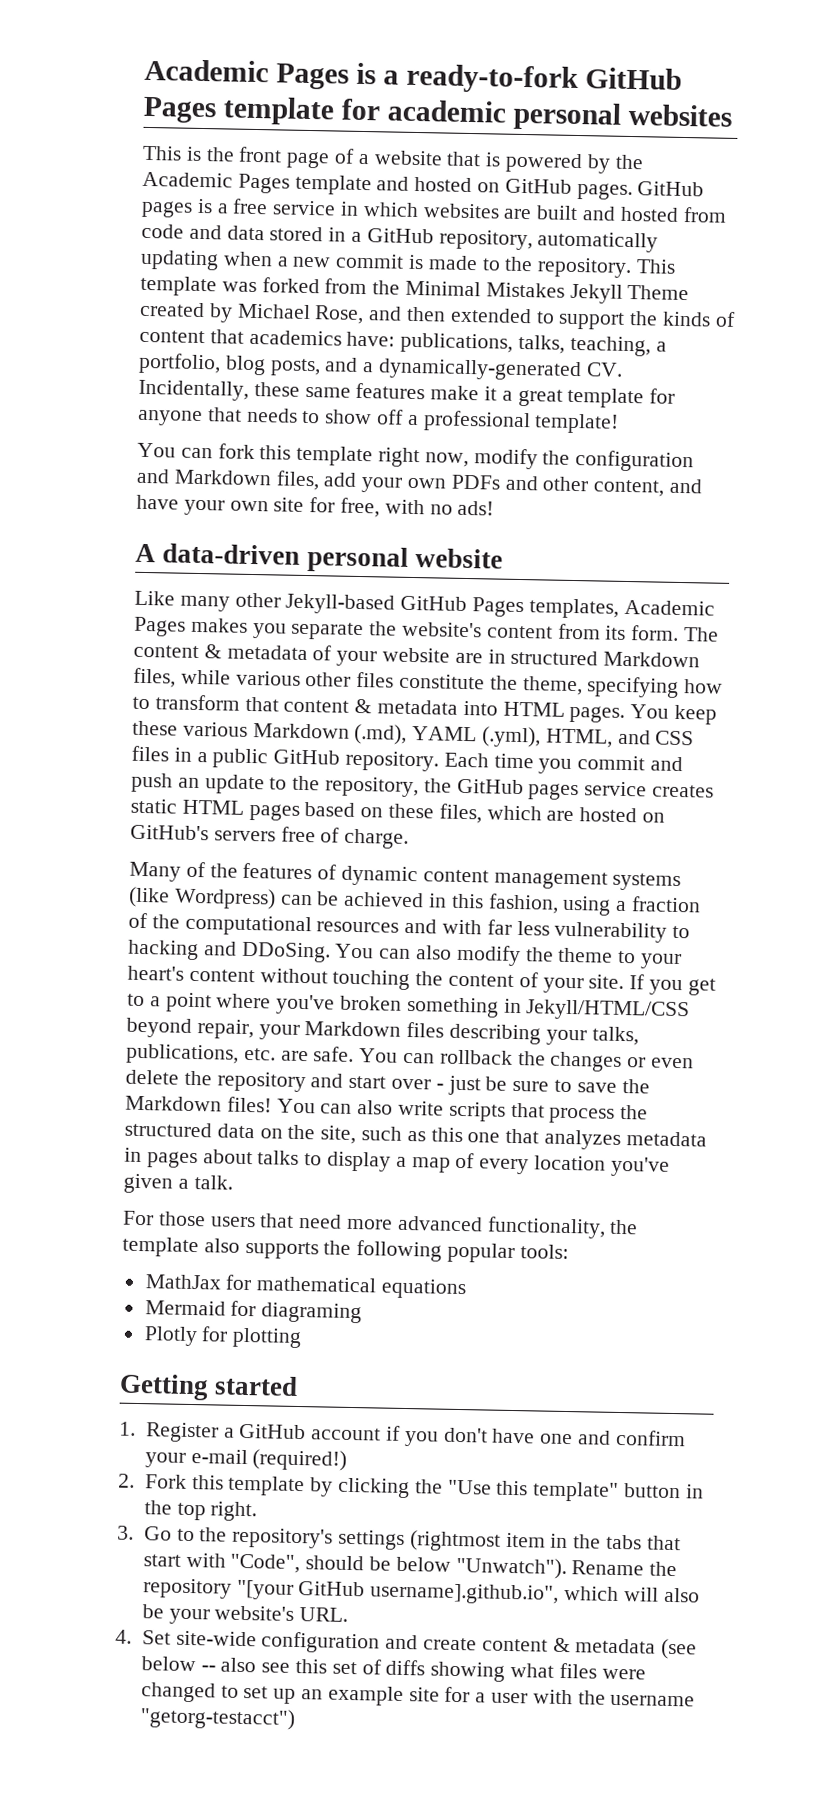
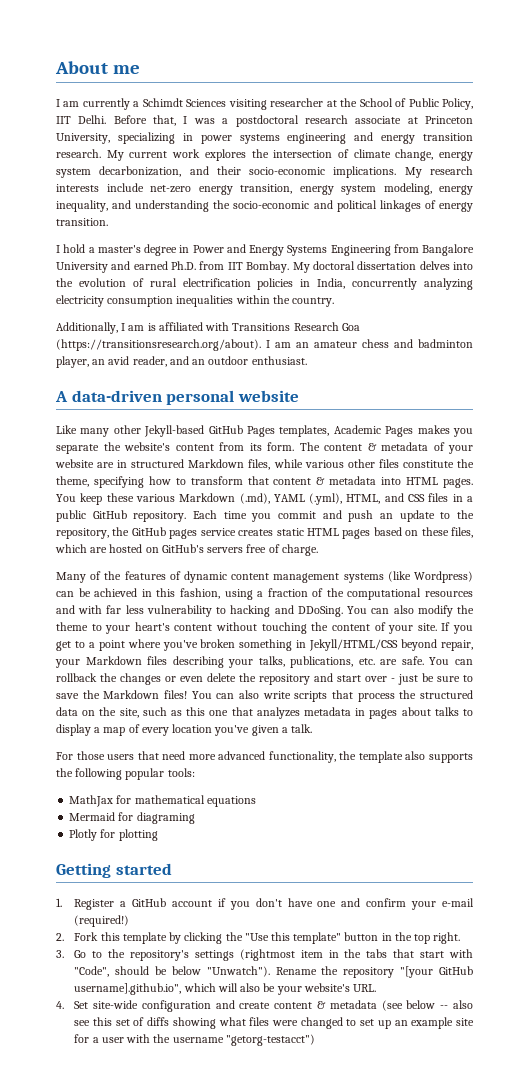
- Academic Pages is a ready-to-fork GitHub Pages template for academic personal websites
- This is the front page of a website that is powered by the Academic Pages template and hosted on GitHub pages. GitHub pages is a free service in which websites are built and hosted from code and data stored in a GitHub repository, automatically updating when a new commit is made to the repository. This template was forked from the Minimal Mistakes Jekyll Theme created by Michael Rose, and then extended to support the kinds of content that academics have: publications, talks, teaching, a portfolio, blog posts, and a dynamically-generated CV. Incidentally, these same features make it a great template for anyone that needs to show off a professional template!
- You can fork this template right now, modify the configuration and Markdown files, add your own PDFs and other content, and have your own site for free, with no ads!
+ About me
+ I am currently a Schimdt Sciences visiting researcher at the School of Public Policy, IIT Delhi. Before that, I was a postdoctoral research associate at Princeton University, specializing in power systems engineering and energy transition research. My current work explores the intersection of climate change, energy system decarbonization, and their socio-economic implications. My research interests include net-zero energy transition, energy system modeling, energy inequality, and understanding the socio-economic and political linkages of energy transition.
+ I hold a master's degree in Power and Energy Systems Engineering from Bangalore University and earned Ph.D. from IIT Bombay. My doctoral dissertation delves into the evolution of rural electrification policies in India, concurrently analyzing electricity consumption inequalities within the country.
+ Additionally, I am is affiliated with Transitions Research Goa (https://transitionsresearch.org/about). I am an amateur chess and badminton player, an avid reader, and an outdoor enthusiast.

